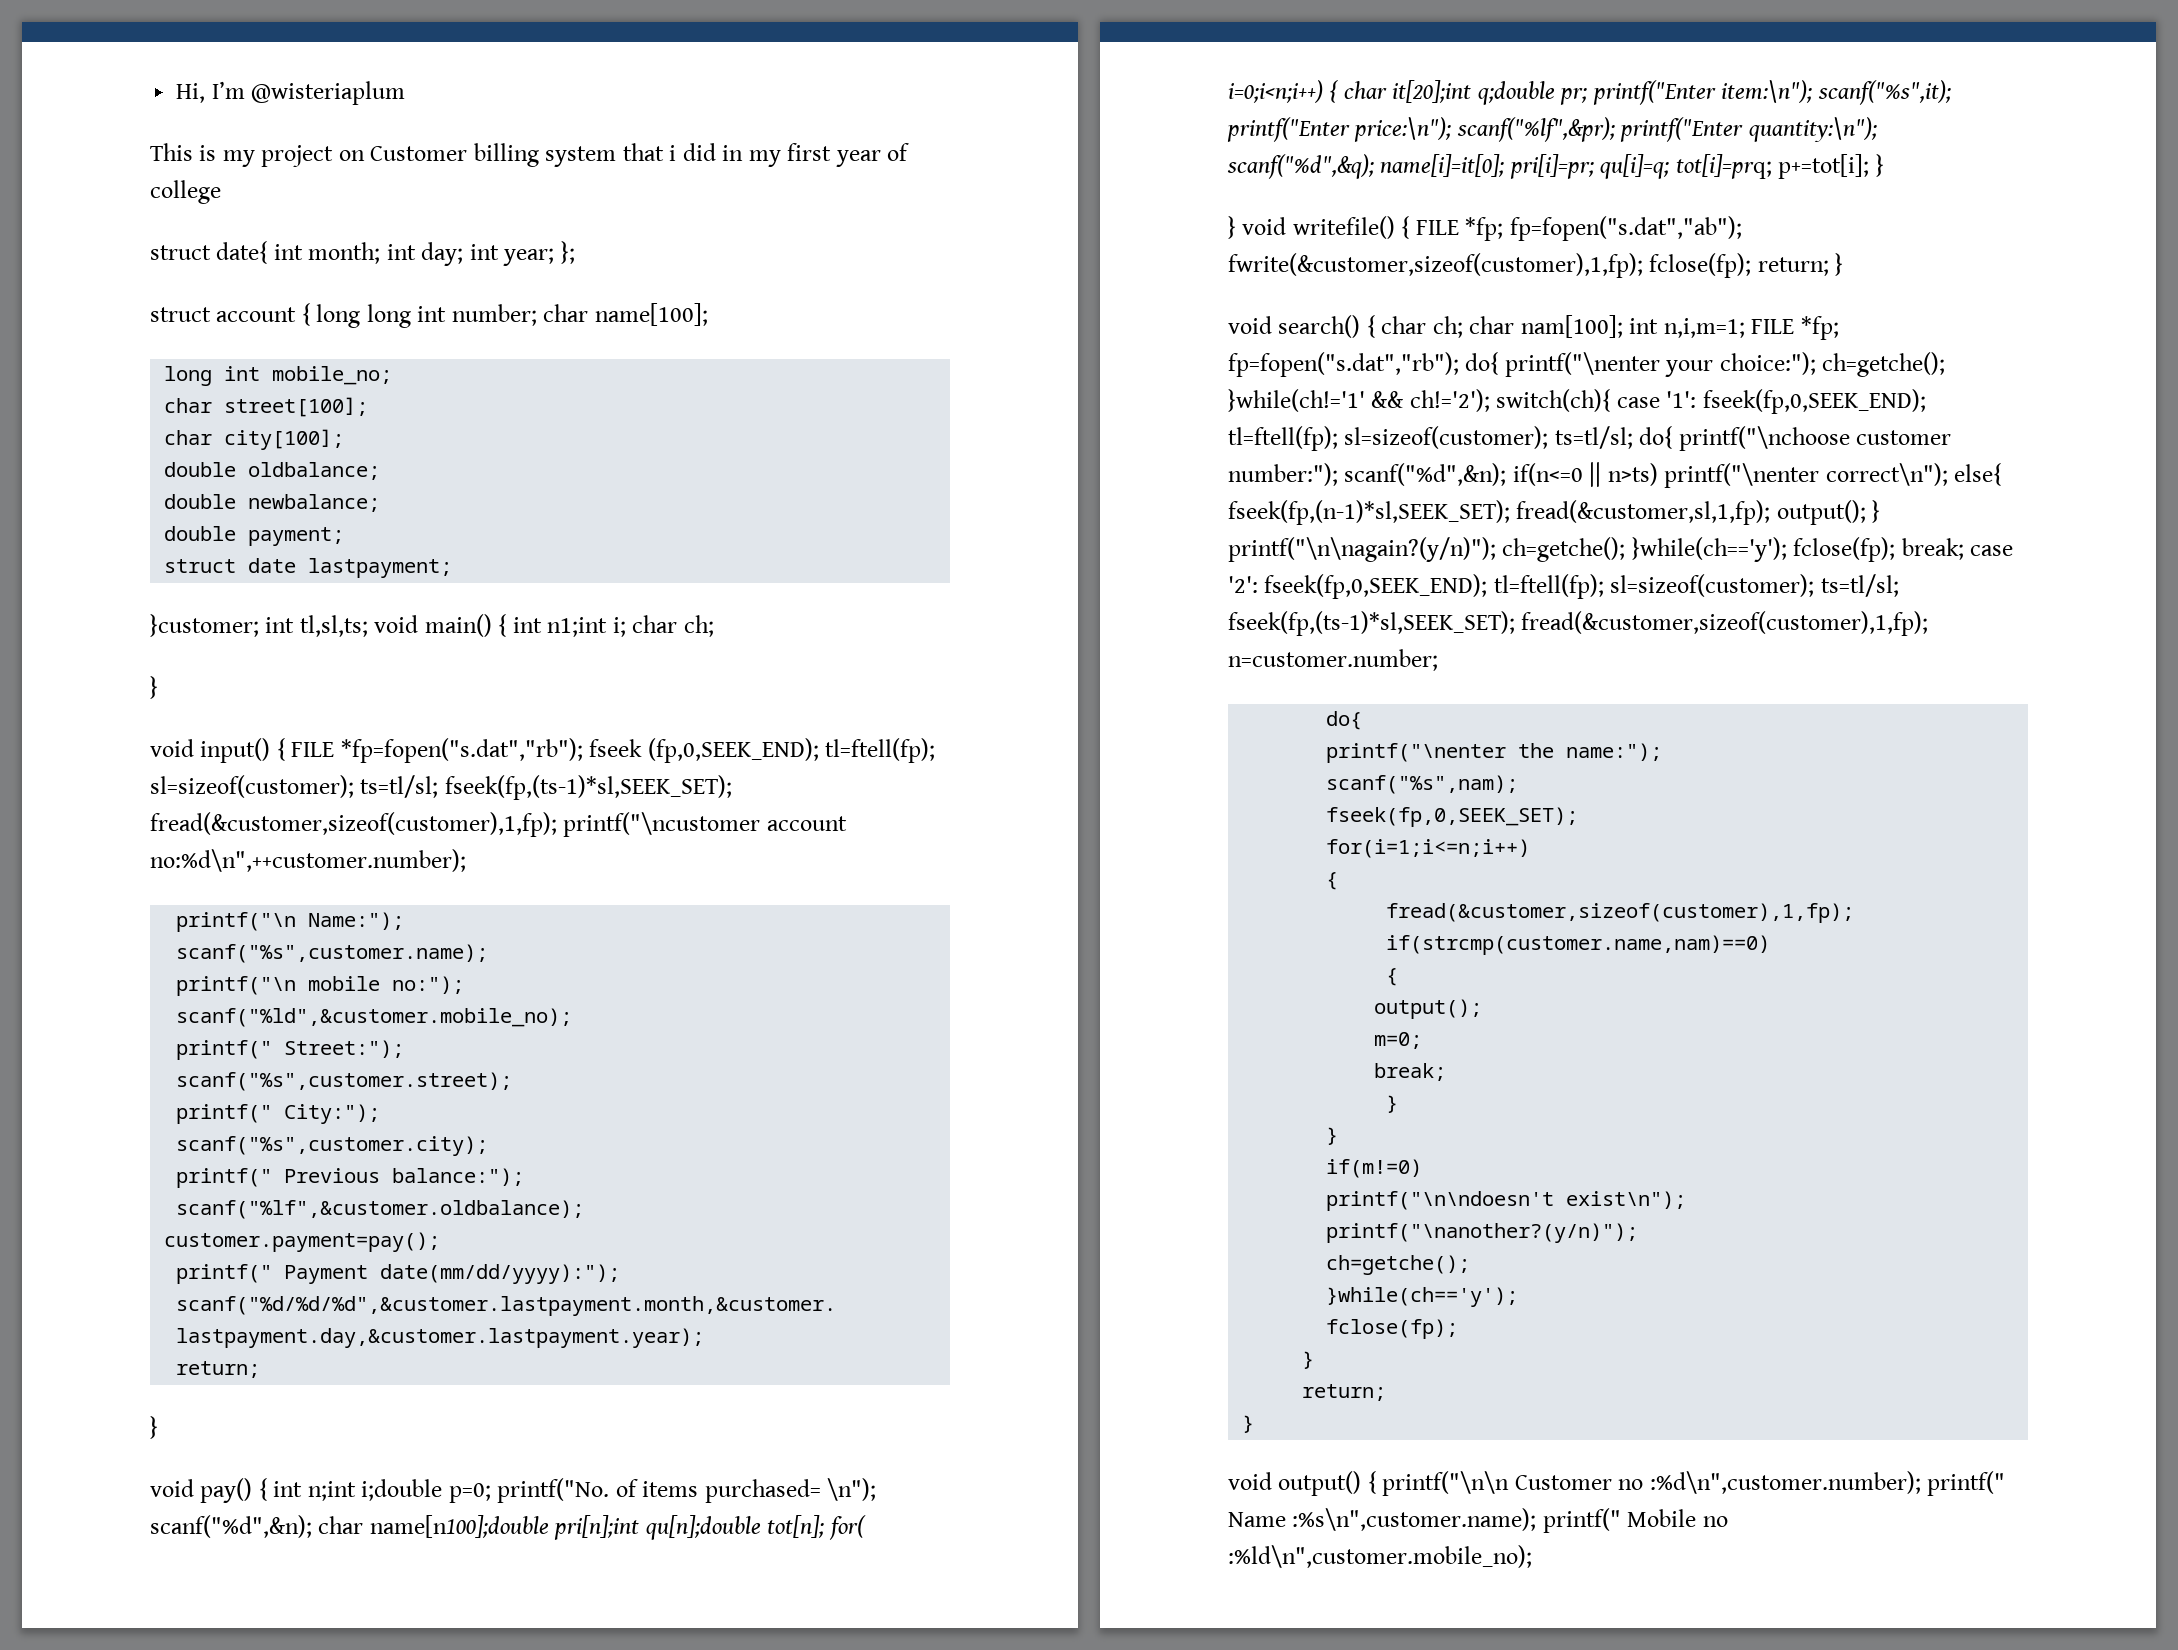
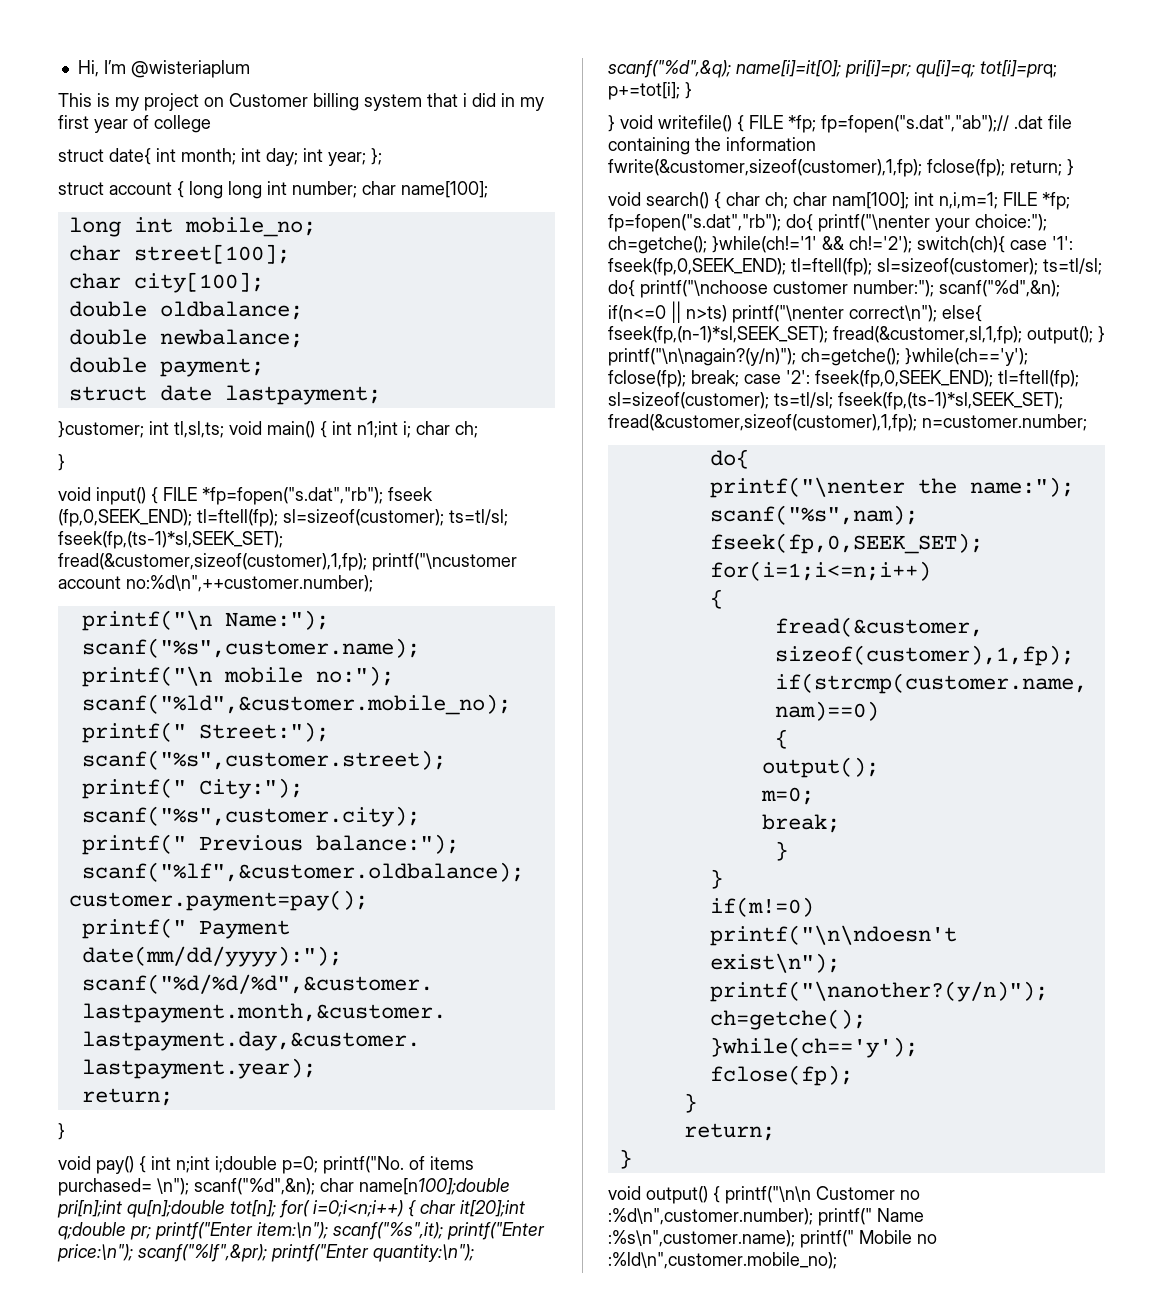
- } void writefile() { FILE *fp; fp=fopen("s.dat","ab"); fwrite(&customer,sizeof(customer),1,fp); fclose(fp); return; }
+ } void writefile() { FILE *fp; fp=fopen("s.dat","ab");// .dat file containing the information fwrite(&customer,sizeof(customer),1,fp); fclose(fp); return; }

